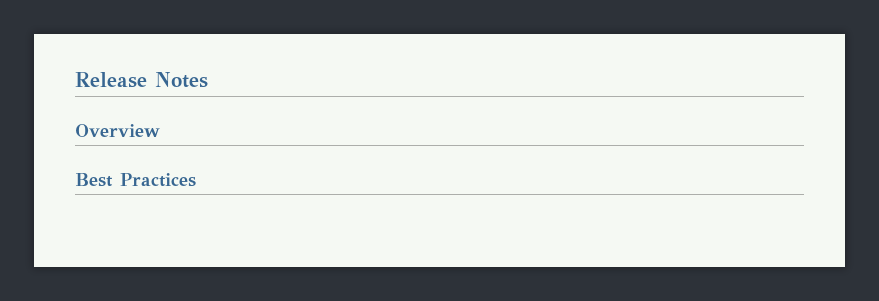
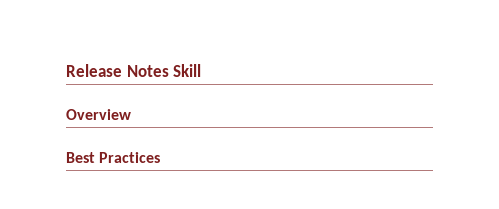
- Release Notes
+ Release Notes Skill

